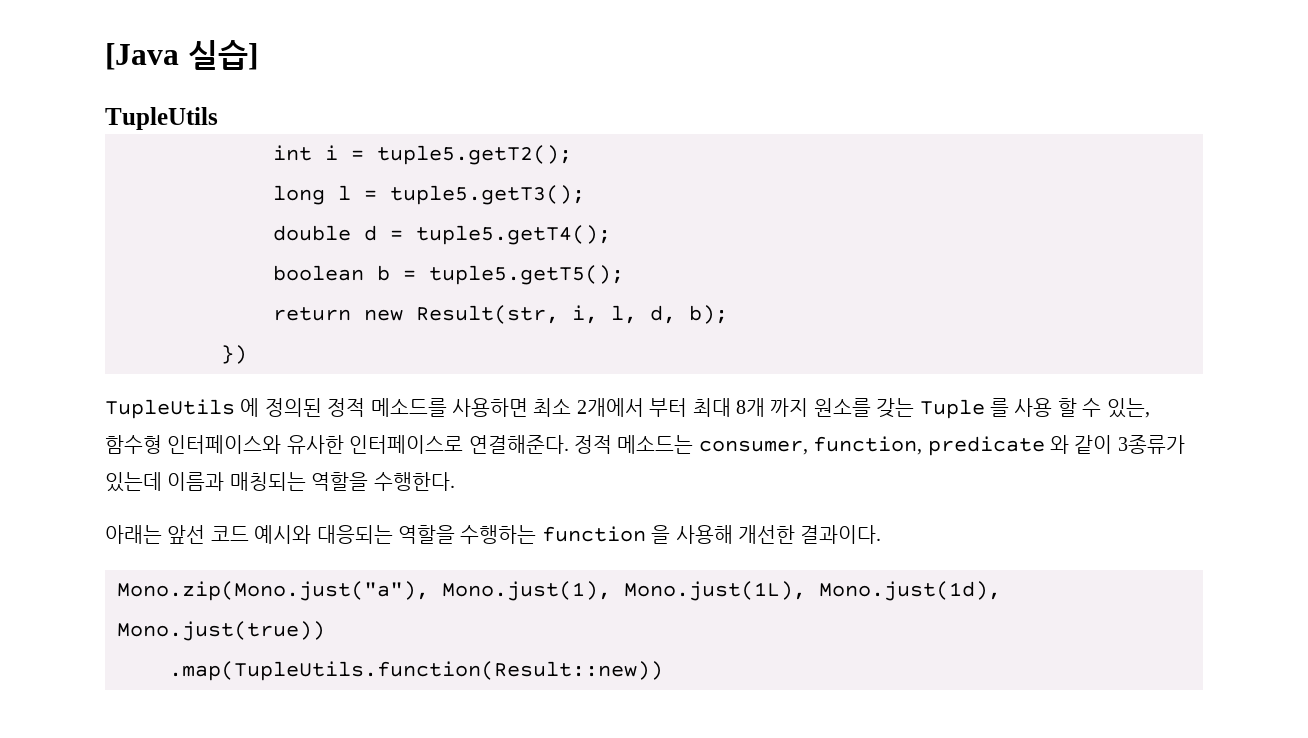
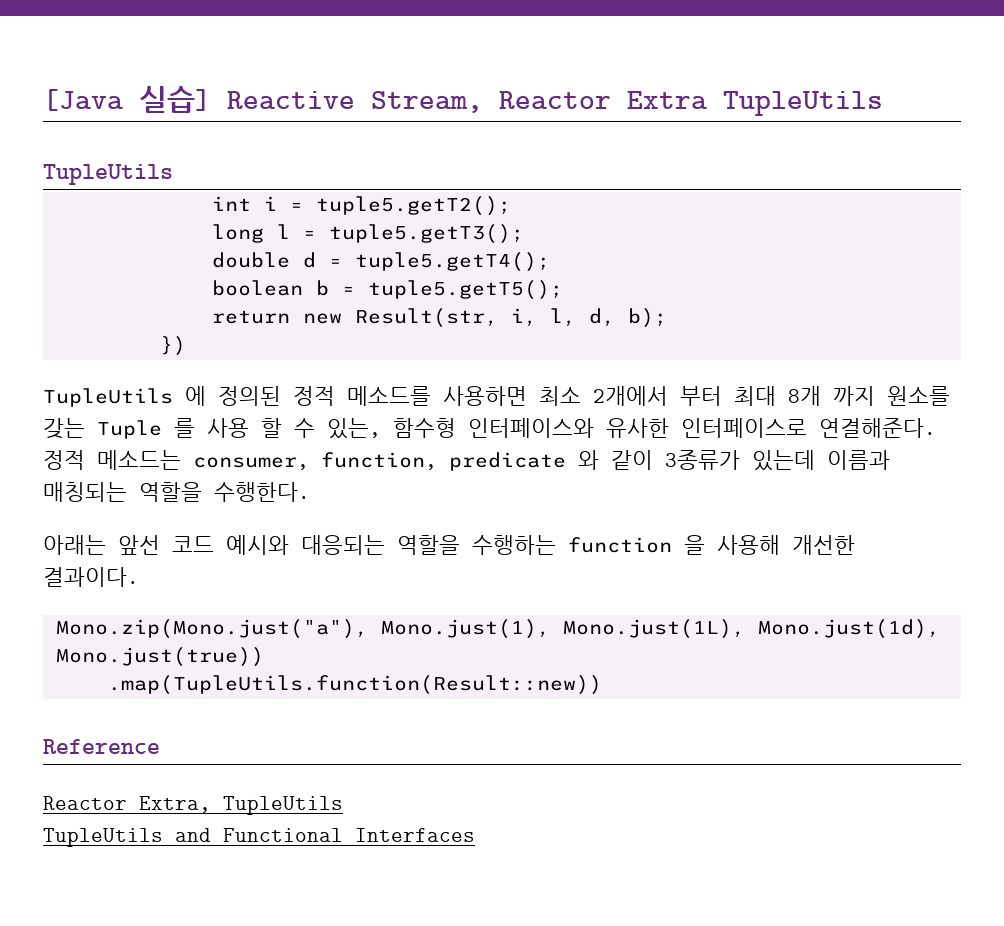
- [Java 실습]
+ [Java 실습] Reactive Stream, Reactor Extra TupleUtils
+ Reference
+ Reactor Extra, TupleUtils
+ TupleUtils and Functional Interfaces

